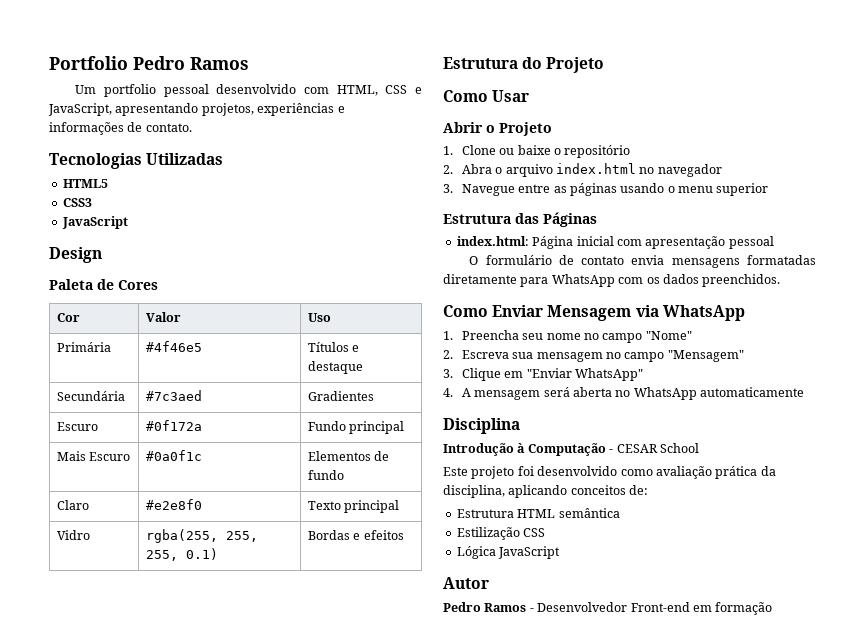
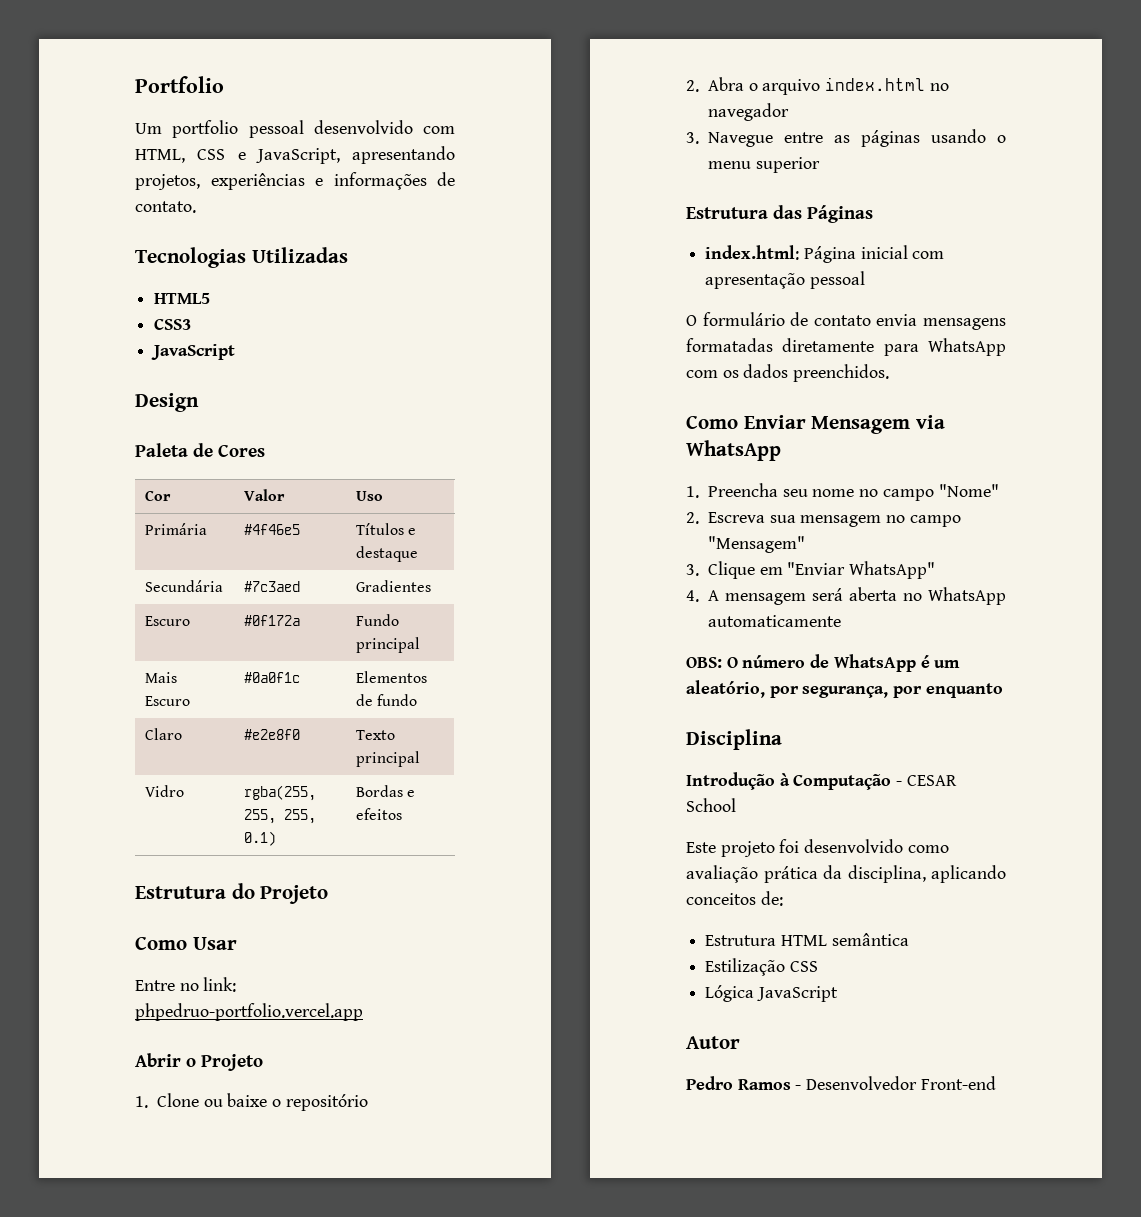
- Portfolio Pedro Ramos
+ Portfolio
+ Entre no link: phpedruo-portfolio.vercel.app
+ OBS: O número de WhatsApp é um aleatório, por segurança, por enquanto
- Pedro Ramos - Desenvolvedor Front-end em formação
+ Pedro Ramos - Desenvolvedor Front-end

